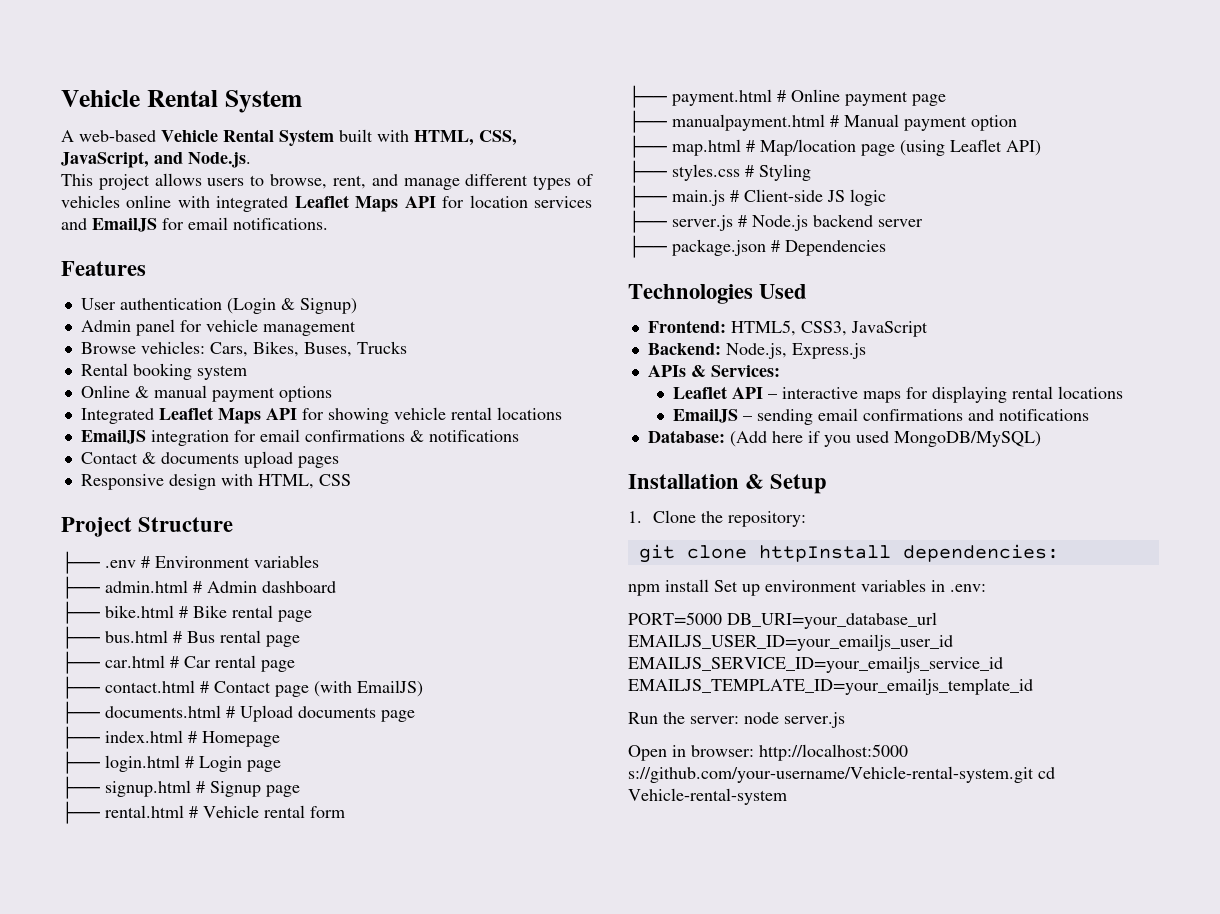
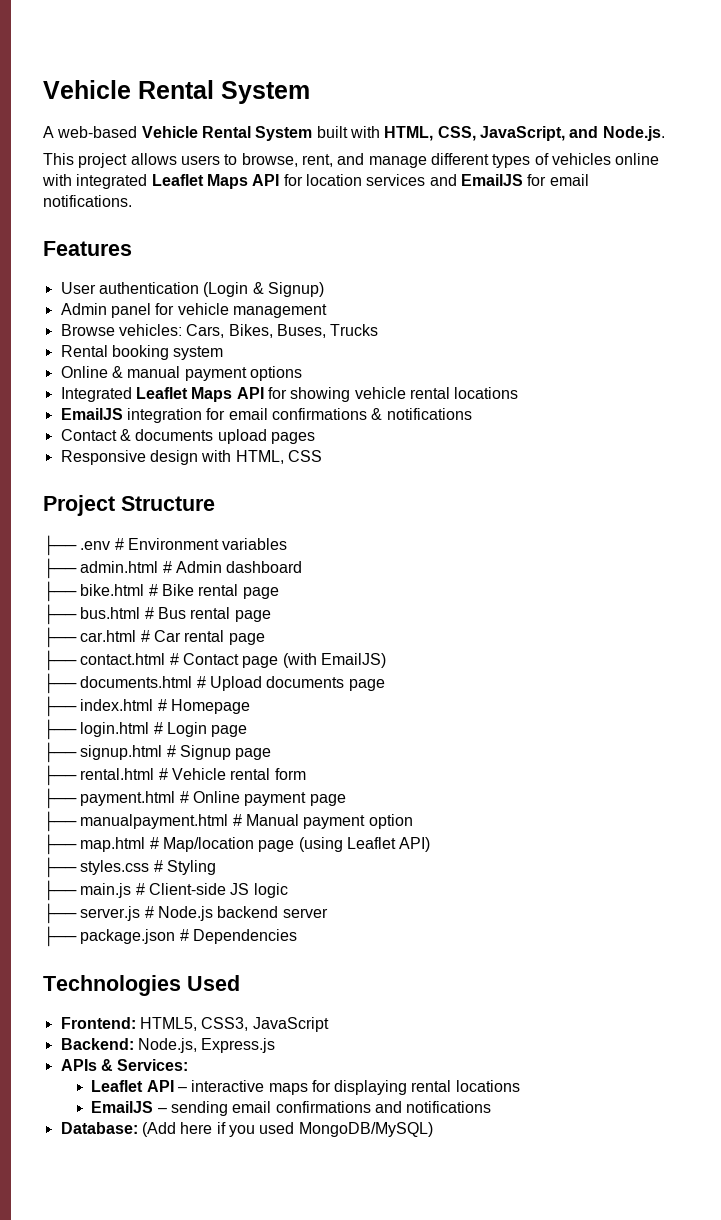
- Installation & Setup
- 1. Clone the repository:
- git clone httpInstall dependencies:
- npm install Set up environment variables in .env:
- PORT=5000 DB_URI=your_database_url EMAILJS_USER_ID=your_emailjs_user_id EMAILJS_SERVICE_ID=your_emailjs_service_id EMAILJS_TEMPLATE_ID=your_emailjs_template_id
- Run the server: node server.js
- Open in browser: http://localhost:5000 s://github.com/your-username/Vehicle-rental-system.git cd Vehicle-rental-system

